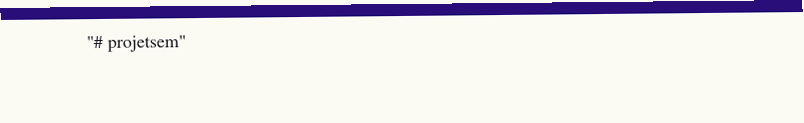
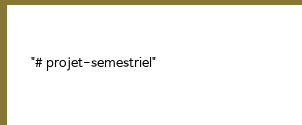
- "# projetsem"
+ "# projet-semestriel"

